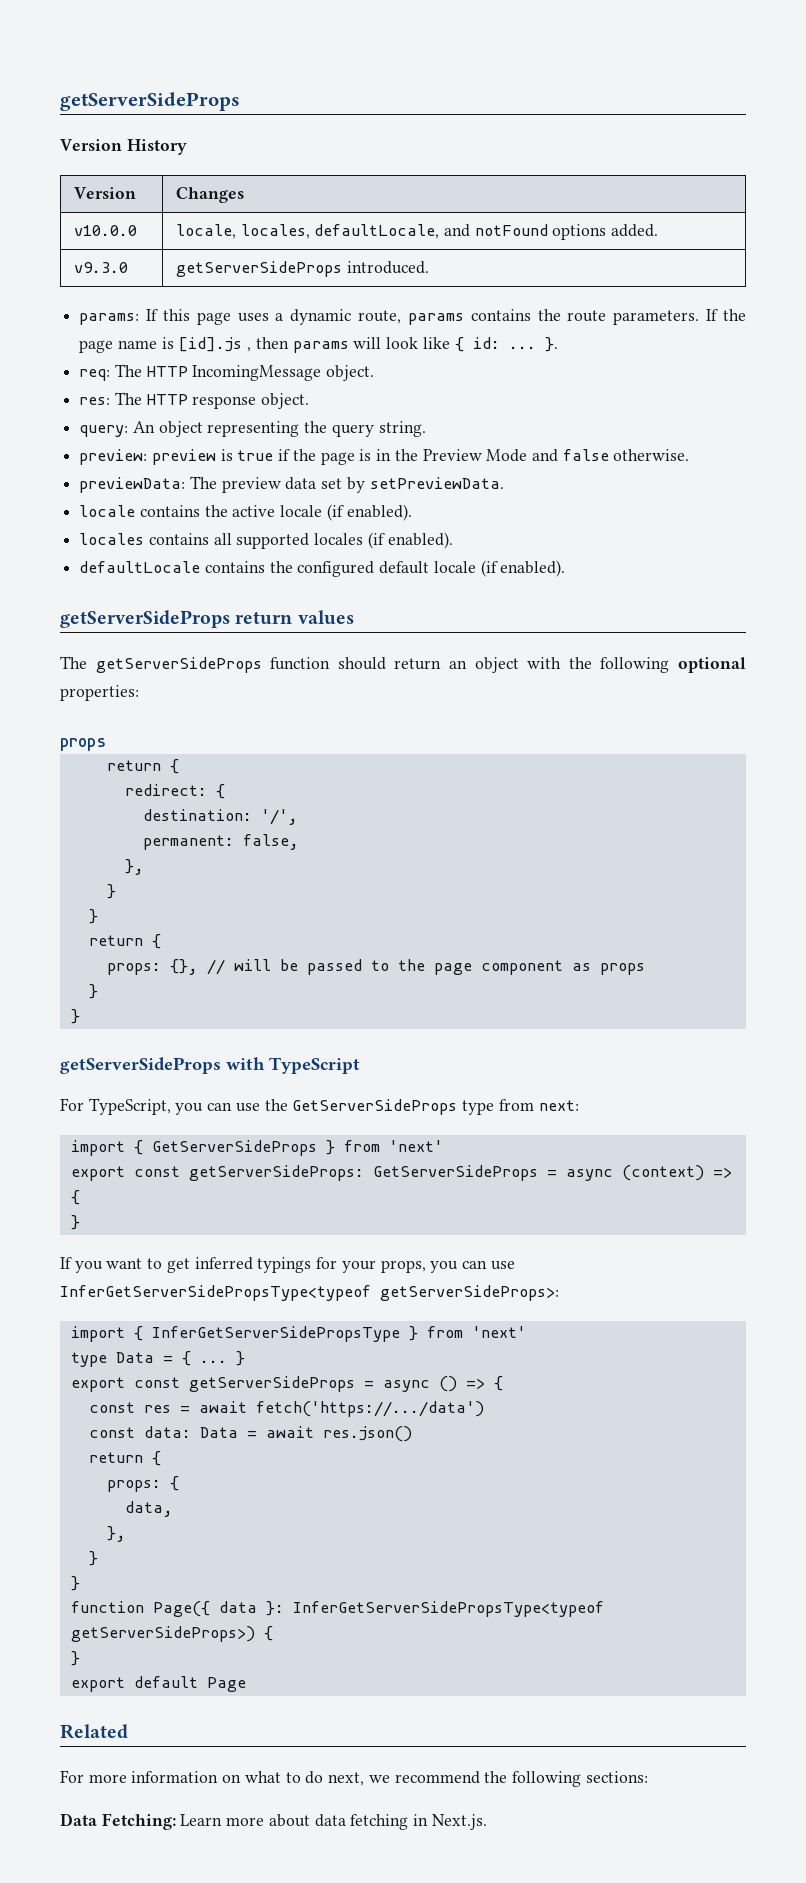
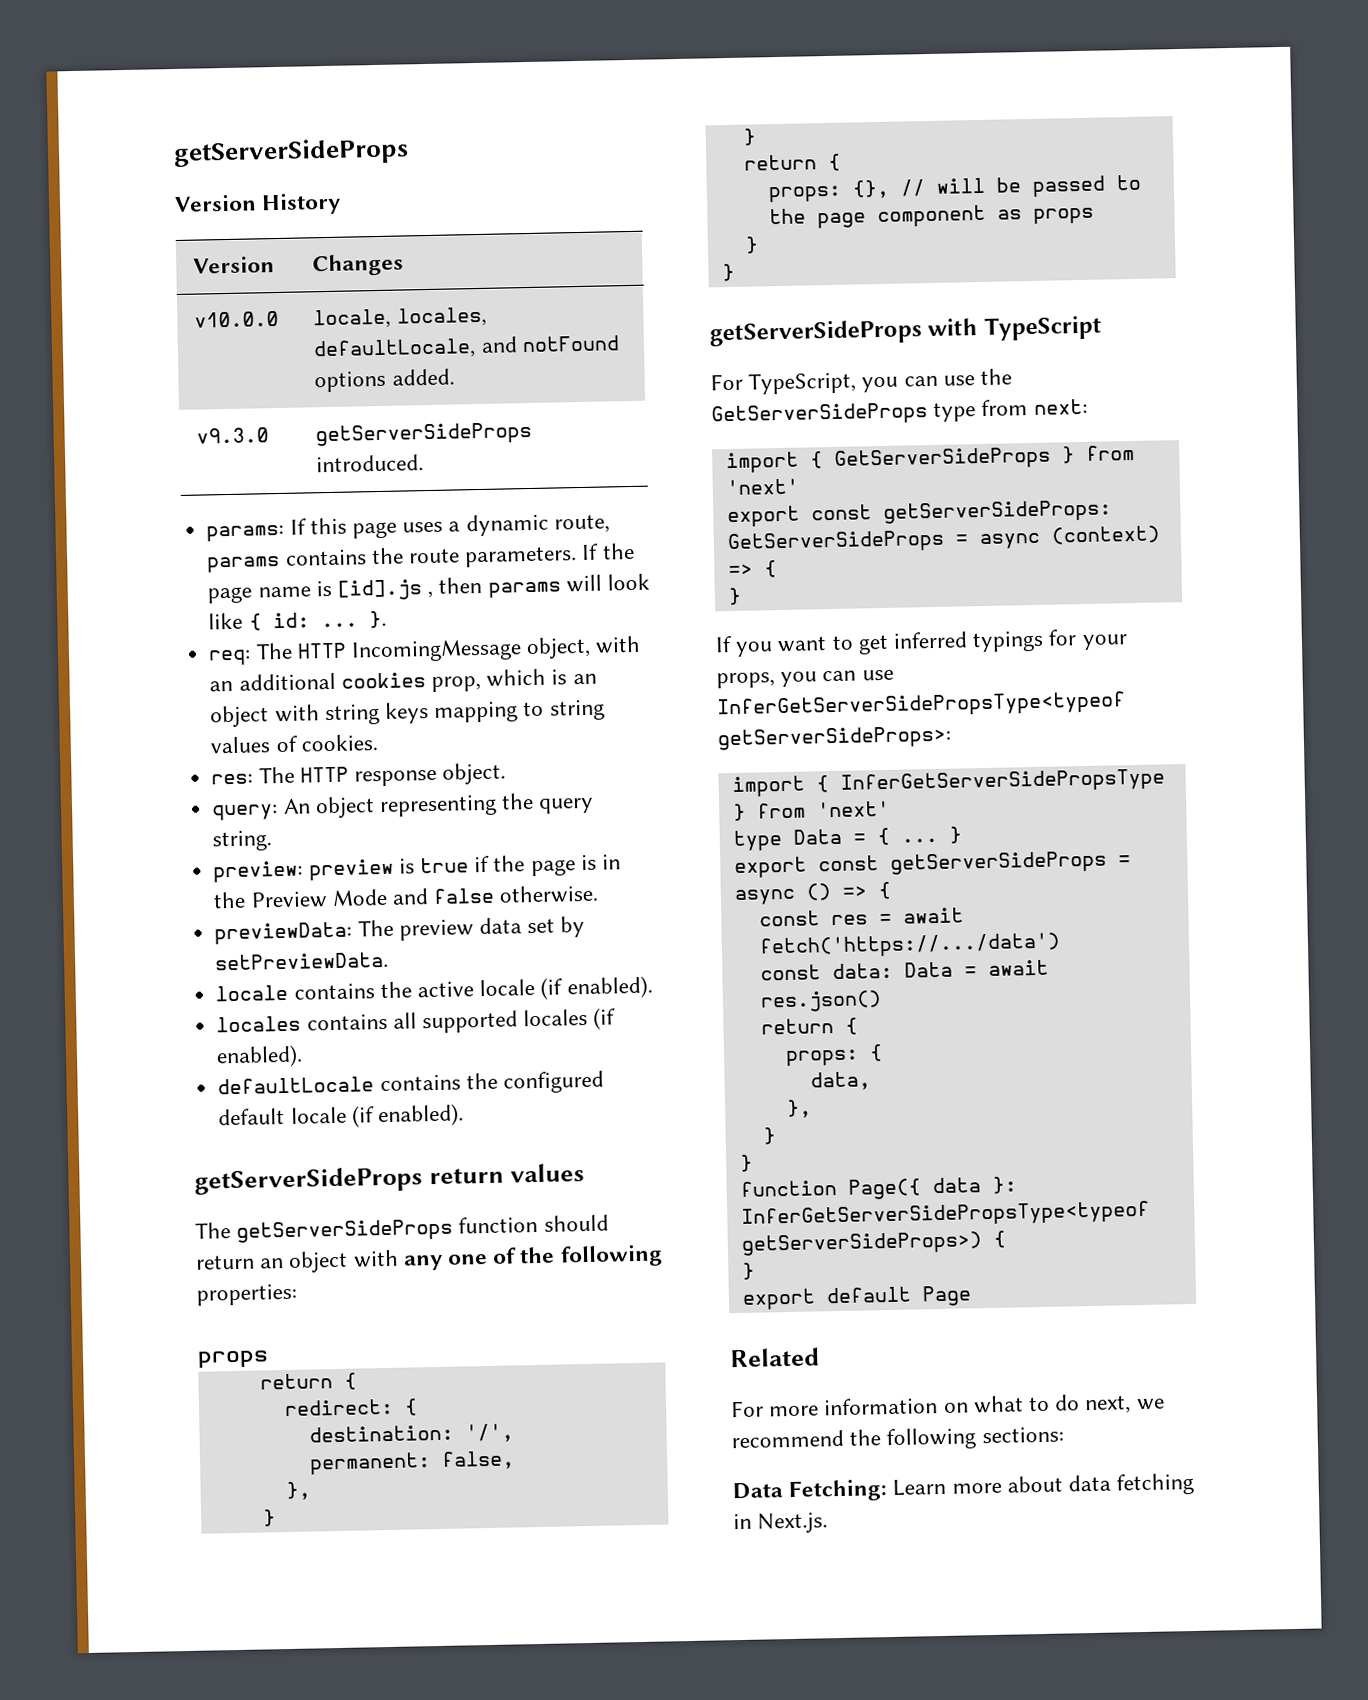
- req: The HTTP IncomingMessage object.
+ req: The HTTP IncomingMessage object, with an additional cookies prop, which is an object with string keys mapping to string values of cookies.
- The getServerSideProps function should return an object with the following optional properties:
+ The getServerSideProps function should return an object with any one of the following properties:

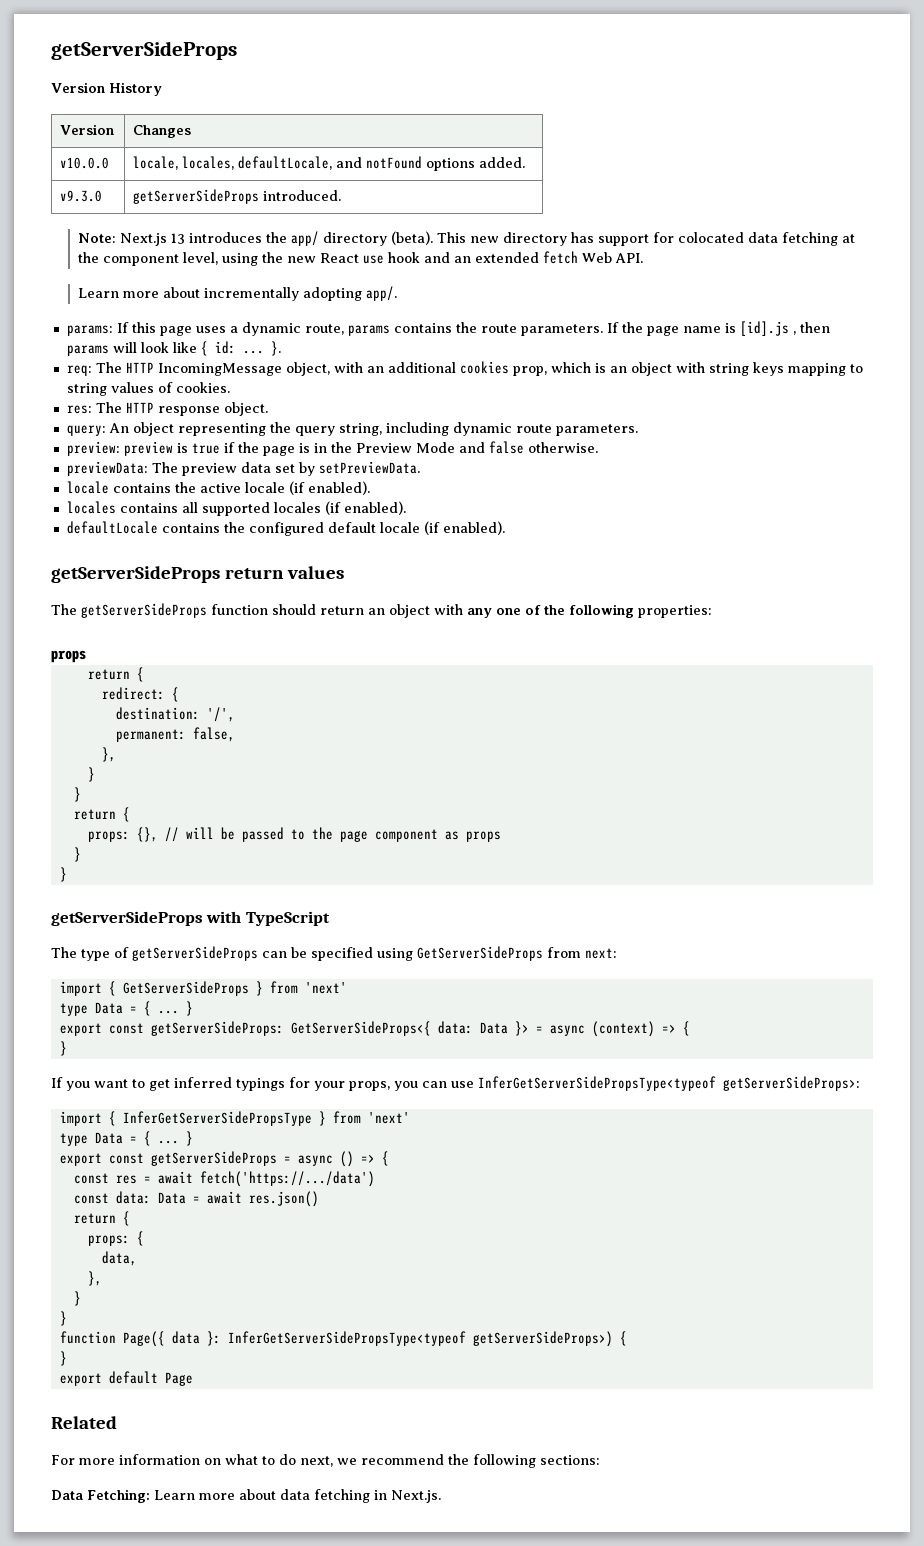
+ Note: Next.js 13 introduces the app/ directory (beta). This new directory has support for colocated data fetching at the component level, using the new React use hook and an extended fetch Web API.
+ Learn more about incrementally adopting app/.
- query: An object representing the query string.
+ query: An object representing the query string, including dynamic route parameters.
- For TypeScript, you can use the GetServerSideProps type from next:
+ The type of getServerSideProps can be specified using GetServerSideProps from next:
  import { GetServerSideProps } from 'next'
+ type Data = { ... }
- export const getServerSideProps: GetServerSideProps = async (context) => {
+ export const getServerSideProps: GetServerSideProps<{ data: Data }> = async (context) => {

